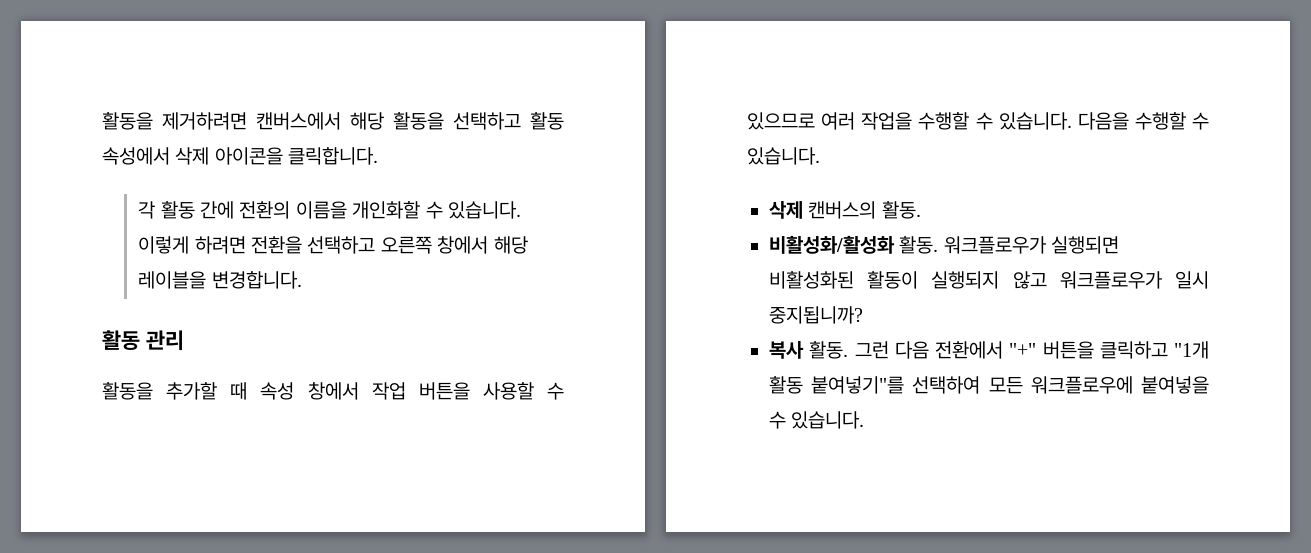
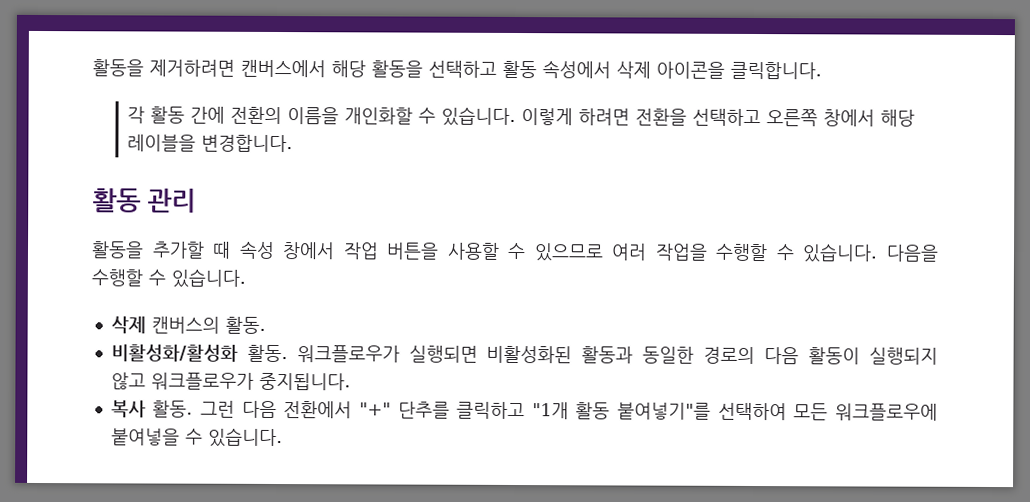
- 워크플로우가 실행되면 비활성화된 활동이 실행되지 않고 워크플로우가 일시 중지됩니까?
+ 워크플로우가 실행되면 비활성화된 활동과 동일한 경로의 다음 활동이 실행되지 않고 워크플로우가 중지됩니다.
- 그런 다음 전환에서 "+" 버튼을 클릭하고 "1개 활동 붙여넣기"를 선택하여 모든 워크플로우에 붙여넣을 수 있습니다.
+ 그런 다음 전환에서 "+" 단추를 클릭하고 "1개 활동 붙여넣기"를 선택하여 모든 워크플로우에 붙여넣을 수 있습니다.

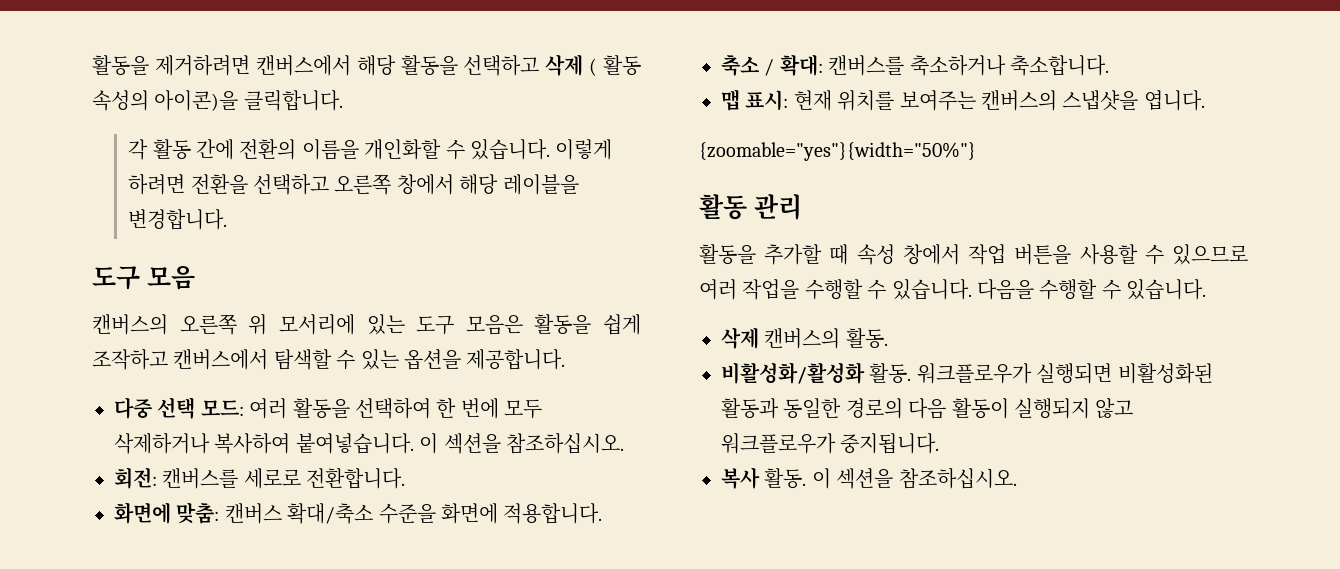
- 활동을 제거하려면 캔버스에서 해당 활동을 선택하고 활동 속성에서 삭제 아이콘을 클릭합니다.
+ 활동을 제거하려면 캔버스에서 해당 활동을 선택하고 삭제 ( 활동 속성의 아이콘)을 클릭합니다.
+ 도구 모음
+ 캔버스의 오른쪽 위 모서리에 있는 도구 모음은 활동을 쉽게 조작하고 캔버스에서 탐색할 수 있는 옵션을 제공합니다.
+ 다중 선택 모드: 여러 활동을 선택하여 한 번에 모두 삭제하거나 복사하여 붙여넣습니다. 이 섹션을 참조하십시오.
+ 회전: 캔버스를 세로로 전환합니다.
+ 화면에 맞춤: 캔버스 확대/축소 수준을 화면에 적용합니다.
+ 축소 / 확대: 캔버스를 축소하거나 축소합니다.
+ 맵 표시: 현재 위치를 보여주는 캔버스의 스냅샷을 엽니다.
+ {zoomable="yes"}{width="50%"}
- 복사 활동. 그런 다음 전환에서 "+" 단추를 클릭하고 "1개 활동 붙여넣기"를 선택하여 모든 워크플로우에 붙여넣을 수 있습니다.
+ 복사 활동. 이 섹션을 참조하십시오.

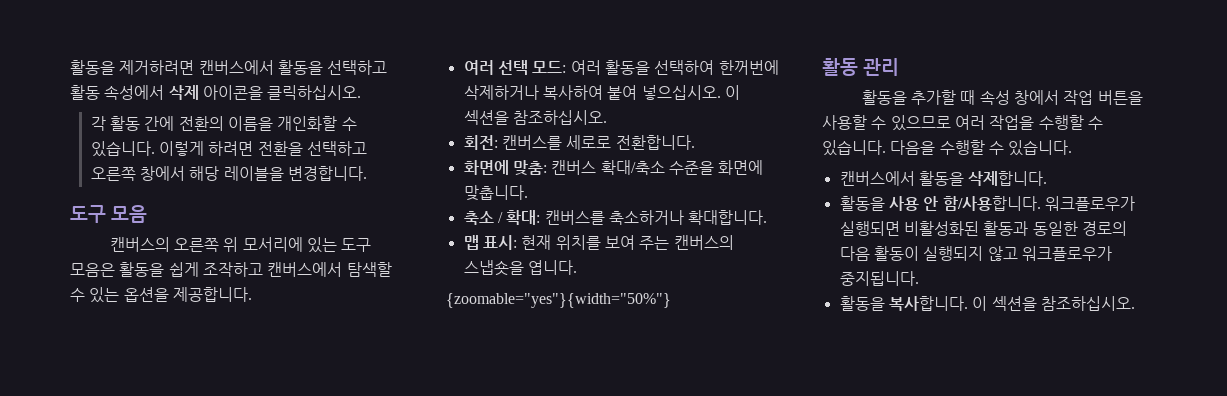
- 활동을 제거하려면 캔버스에서 해당 활동을 선택하고 삭제 ( 활동 속성의 아이콘)을 클릭합니다.
+ 활동을 제거하려면 캔버스에서 활동을 선택하고 활동 속성에서 삭제 아이콘을 클릭하십시오.
- 다중 선택 모드: 여러 활동을 선택하여 한 번에 모두 삭제하거나 복사하여 붙여넣습니다.
+ 여러 선택 모드: 여러 활동을 선택하여 한꺼번에 삭제하거나 복사하여 붙여 넣으십시오.
- 화면에 맞춤: 캔버스 확대/축소 수준을 화면에 적용합니다.
+ 화면에 맞춤: 캔버스 확대/축소 수준을 화면에 맞춥니다.
- 축소 / 확대: 캔버스를 축소하거나 축소합니다.
+ 축소 / 확대: 캔버스를 축소하거나 확대합니다.
- 맵 표시: 현재 위치를 보여주는 캔버스의 스냅샷을 엽니다.
+ 맵 표시: 현재 위치를 보여 주는 캔버스의 스냅숏을 엽니다.
- 삭제 캔버스의 활동.
- 비활성화/활성화 활동.
+ 캔버스에서 활동을 삭제합니다.
+ 활동을 사용 안 함/사용합니다.
- 복사 활동.
+ 활동을 복사합니다.

